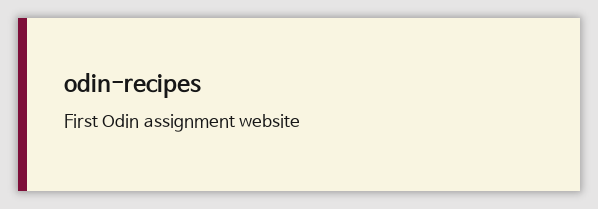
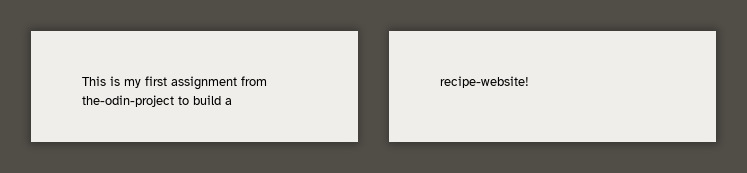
- odin-recipes
- First Odin assignment website
+ This is my first assignment from the-odin-project to build a recipe-website!

